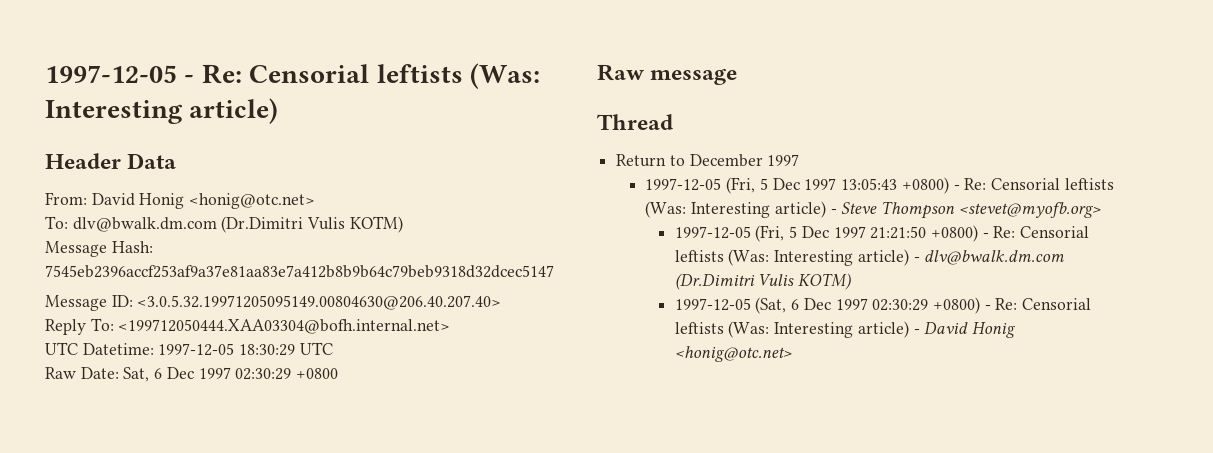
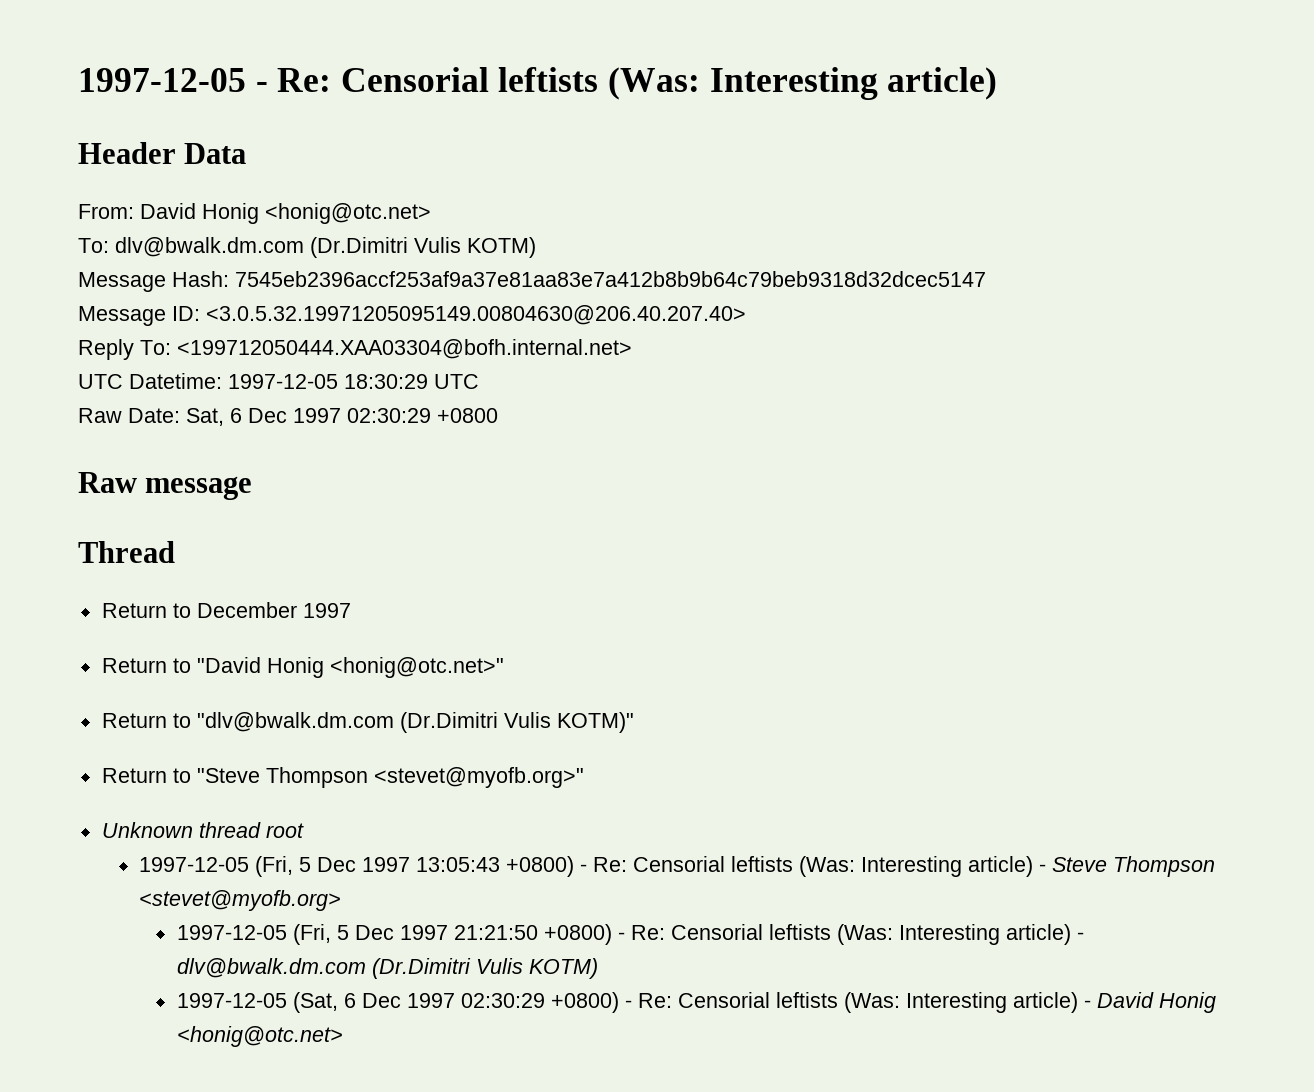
+ Return to "David Honig <honig@otc.net>"
+ Return to "dlv@bwalk.dm.com (Dr.Dimitri Vulis KOTM)"
+ Return to "Steve Thompson <stevet@myofb.org>"
+ Unknown thread root

